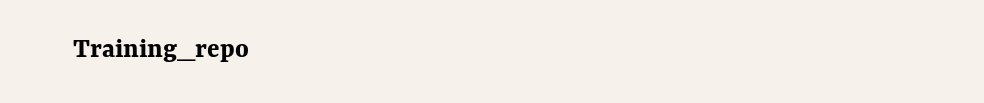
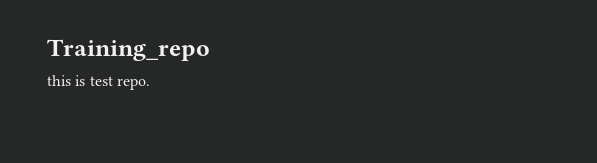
+ this is test repo.

